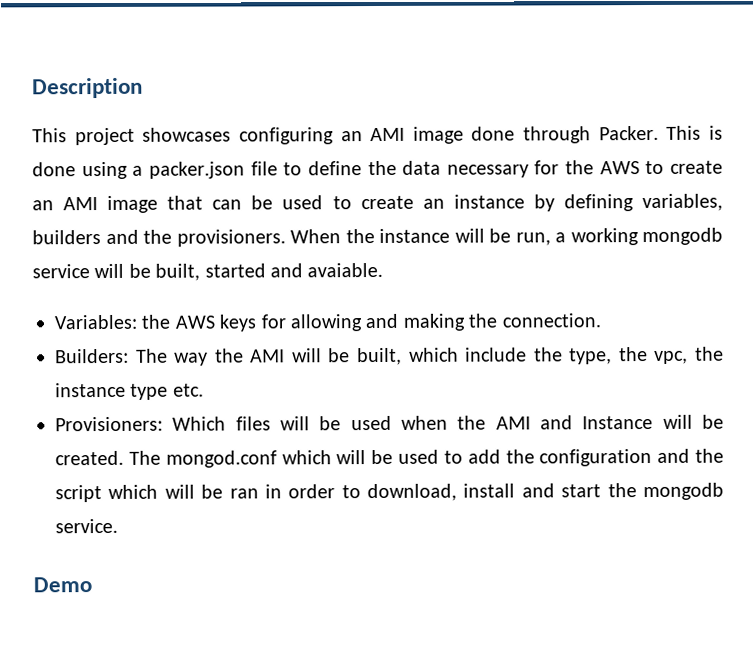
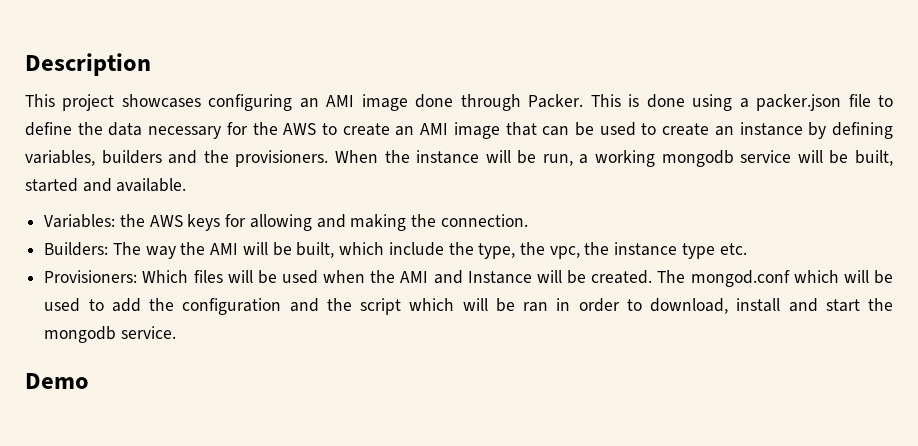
- When the instance will be run, a working mongodb service will be built, started and avaiable.
+ When the instance will be run, a working mongodb service will be built, started and available.

